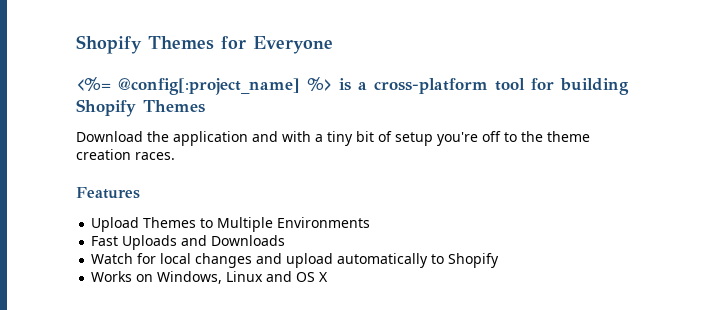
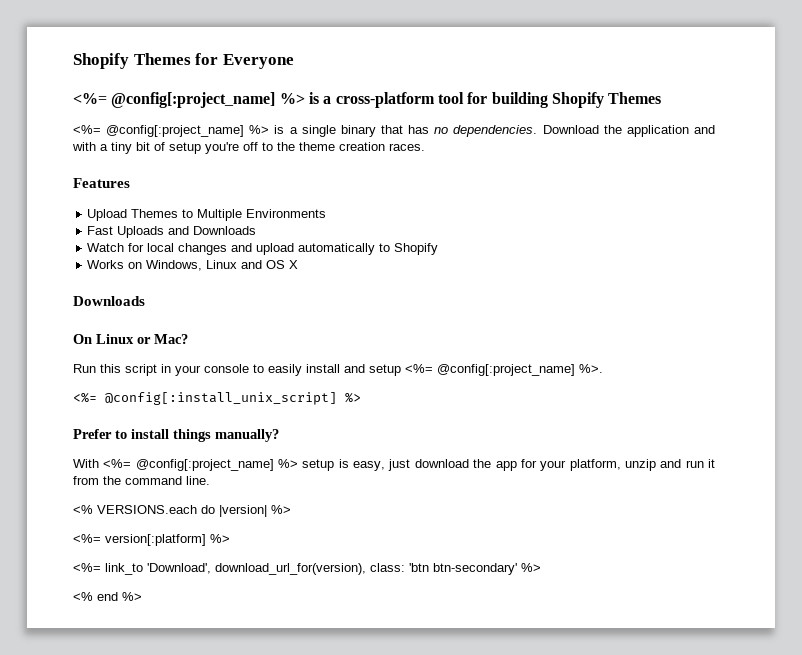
+ <%= @config[:project_name] %> is a single binary that has no dependencies.
  Works on Windows, Linux and OS X
+ Downloads
+ On Linux or Mac?
+ Run this script in your console to easily install and setup <%= @config[:project_name] %>.
+ <%= @config[:install_unix_script] %>
+ Prefer to install things manually?
+ With <%= @config[:project_name] %> setup is easy, just download the app for your platform, unzip and run it from the command line.
+ <% VERSIONS.each do |version| %>
+ <%= version[:platform] %>
+ <%= link_to 'Download', download_url_for(version), class: 'btn btn-secondary' %>
+ <% end %>

